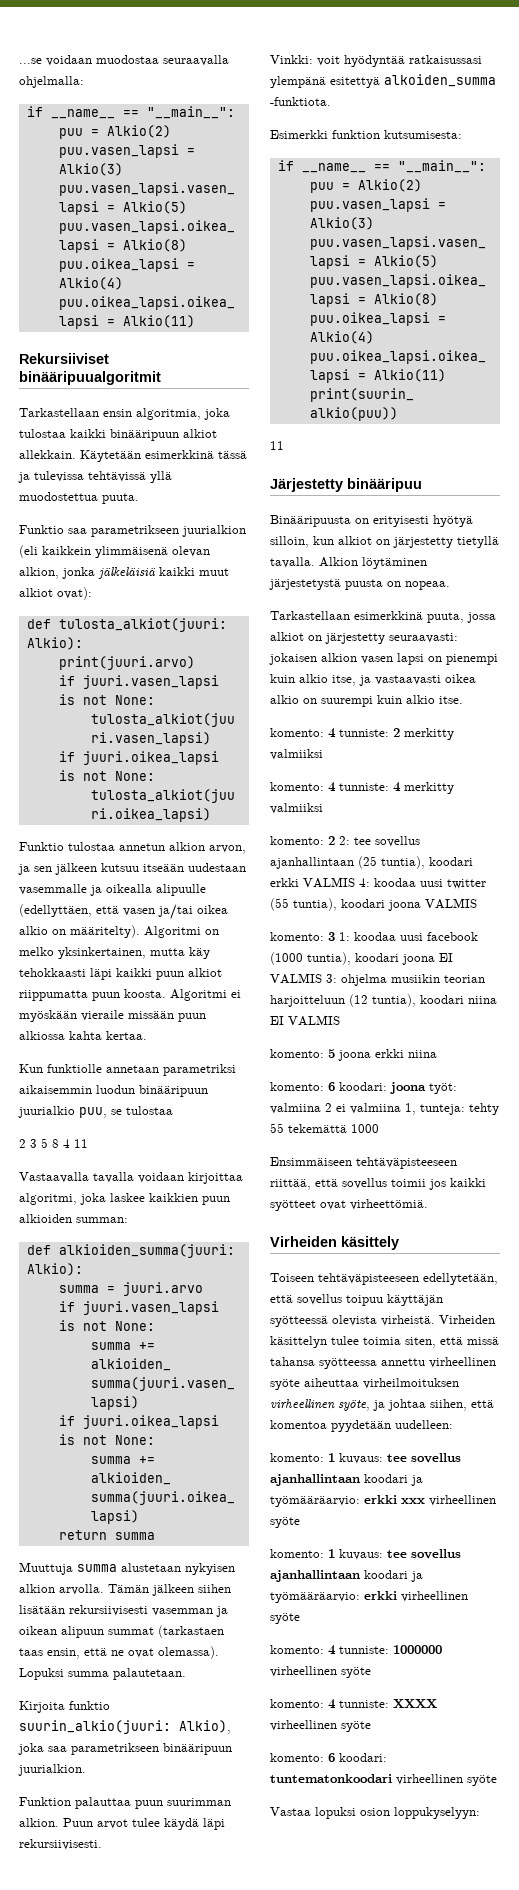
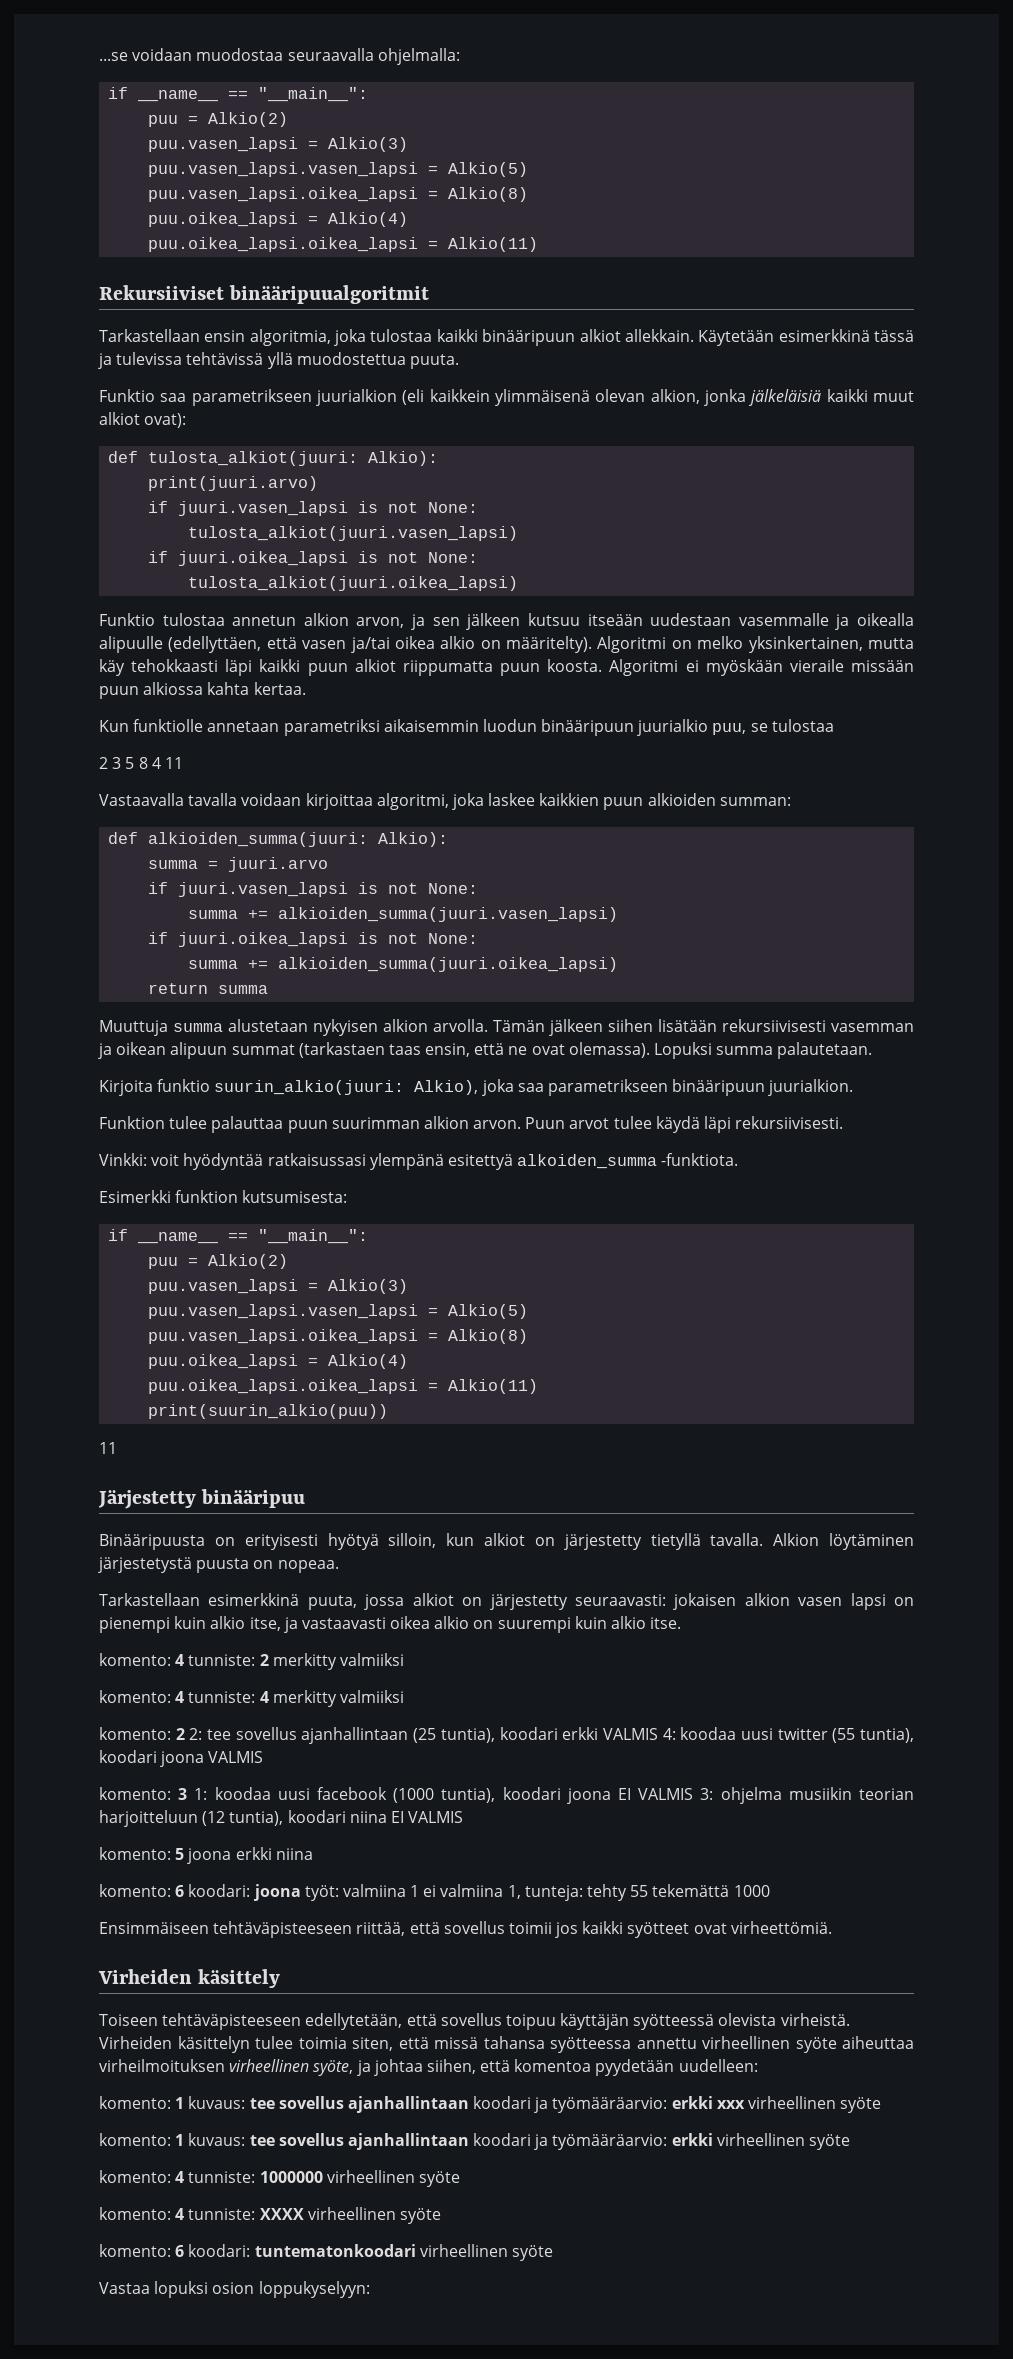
- Funktion palauttaa puun suurimman alkion.
+ Funktion tulee palauttaa puun suurimman alkion arvon.
- komento: 6 koodari: joona työt: valmiina 2 ei valmiina 1, tunteja: tehty 55 tekemättä 1000
+ komento: 6 koodari: joona työt: valmiina 1 ei valmiina 1, tunteja: tehty 55 tekemättä 1000

